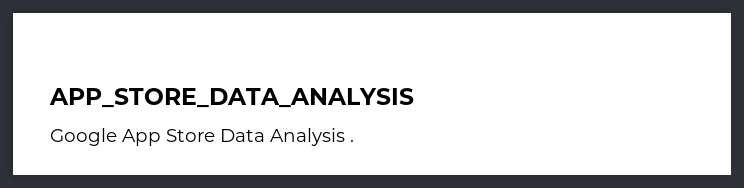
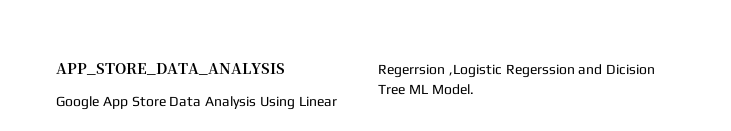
- Google App Store Data Analysis .
+ Google App Store Data Analysis Using Linear Regerrsion ,Logistic Regerssion and Dicision Tree ML Model.

